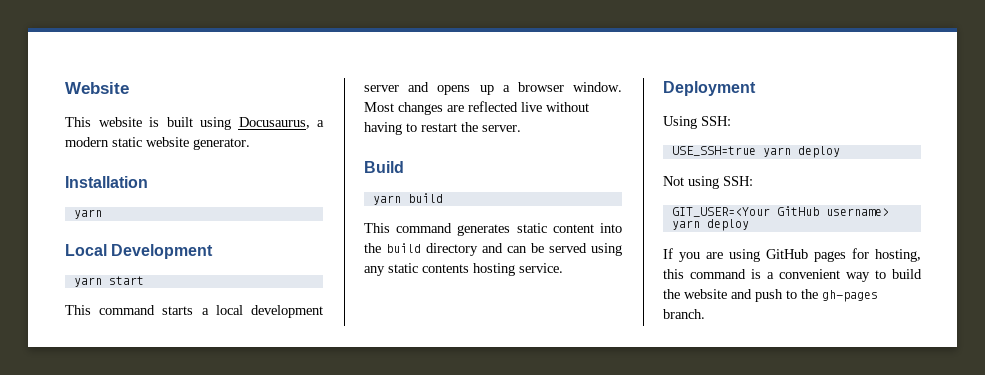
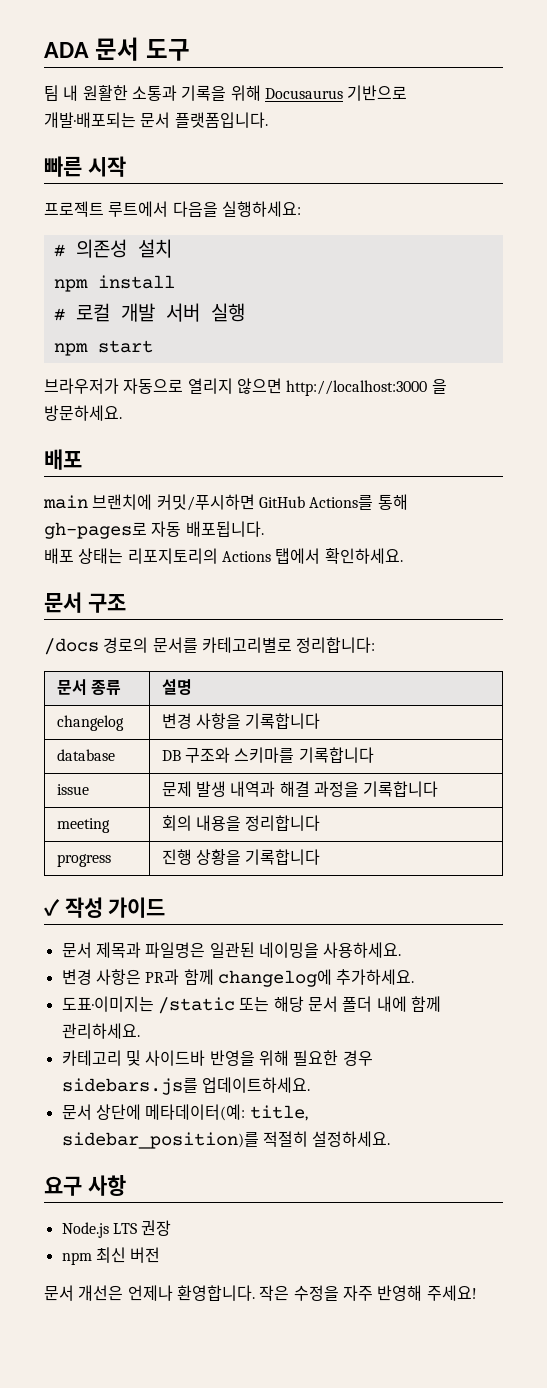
- Website
- This website is built using Docusaurus, a modern static website generator.
- Installation
- yarn
- Local Development
- yarn start
- This command starts a local development server and opens up a browser window. Most changes are reflected live without having to restart the server.
- Build
- yarn build
- This command generates static content into the build directory and can be served using any static contents hosting service.
- Deployment
- Using SSH:
- USE_SSH=true yarn deploy
- Not using SSH:
- GIT_USER=<Your GitHub username> yarn deploy
- If you are using GitHub pages for hosting, this command is a convenient way to build the website and push to the gh-pages branch.
+ ADA 문서 도구
+ 팀 내 원활한 소통과 기록을 위해 Docusaurus 기반으로 개발·배포되는 문서 플랫폼입니다.
+ 빠른 시작
+ 프로젝트 루트에서 다음을 실행하세요:
+ # 의존성 설치
+ npm install
+ # 로컬 개발 서버 실행
+ npm start
+ 브라우저가 자동으로 열리지 않으면 http://localhost:3000 을 방문하세요.
+ 배포
+ main 브랜치에 커밋/푸시하면 GitHub Actions를 통해 gh-pages로 자동 배포됩니다.
+ 배포 상태는 리포지토리의 Actions 탭에서 확인하세요.
+ 문서 구조
+ /docs 경로의 문서를 카테고리별로 정리합니다:
+ 문서 종류 | 설명
+ changelog | 변경 사항을 기록합니다
+ database | DB 구조와 스키마를 기록합니다
+ issue | 문제 발생 내역과 해결 과정을 기록합니다
+ meeting | 회의 내용을 정리합니다
+ progress | 진행 상황을 기록합니다
+ ✓ 작성 가이드
+ 문서 제목과 파일명은 일관된 네이밍을 사용하세요.
+ 변경 사항은 PR과 함께 changelog에 추가하세요.
+ 도표·이미지는 /static 또는 해당 문서 폴더 내에 함께 관리하세요.
+ 카테고리 및 사이드바 반영을 위해 필요한 경우 sidebars.js를 업데이트하세요.
+ 문서 상단에 메타데이터(예: title, sidebar_position)를 적절히 설정하세요.
+ 요구 사항
+ Node.js LTS 권장
+ npm 최신 버전
+ 문서 개선은 언제나 환영합니다. 작은 수정을 자주 반영해 주세요!

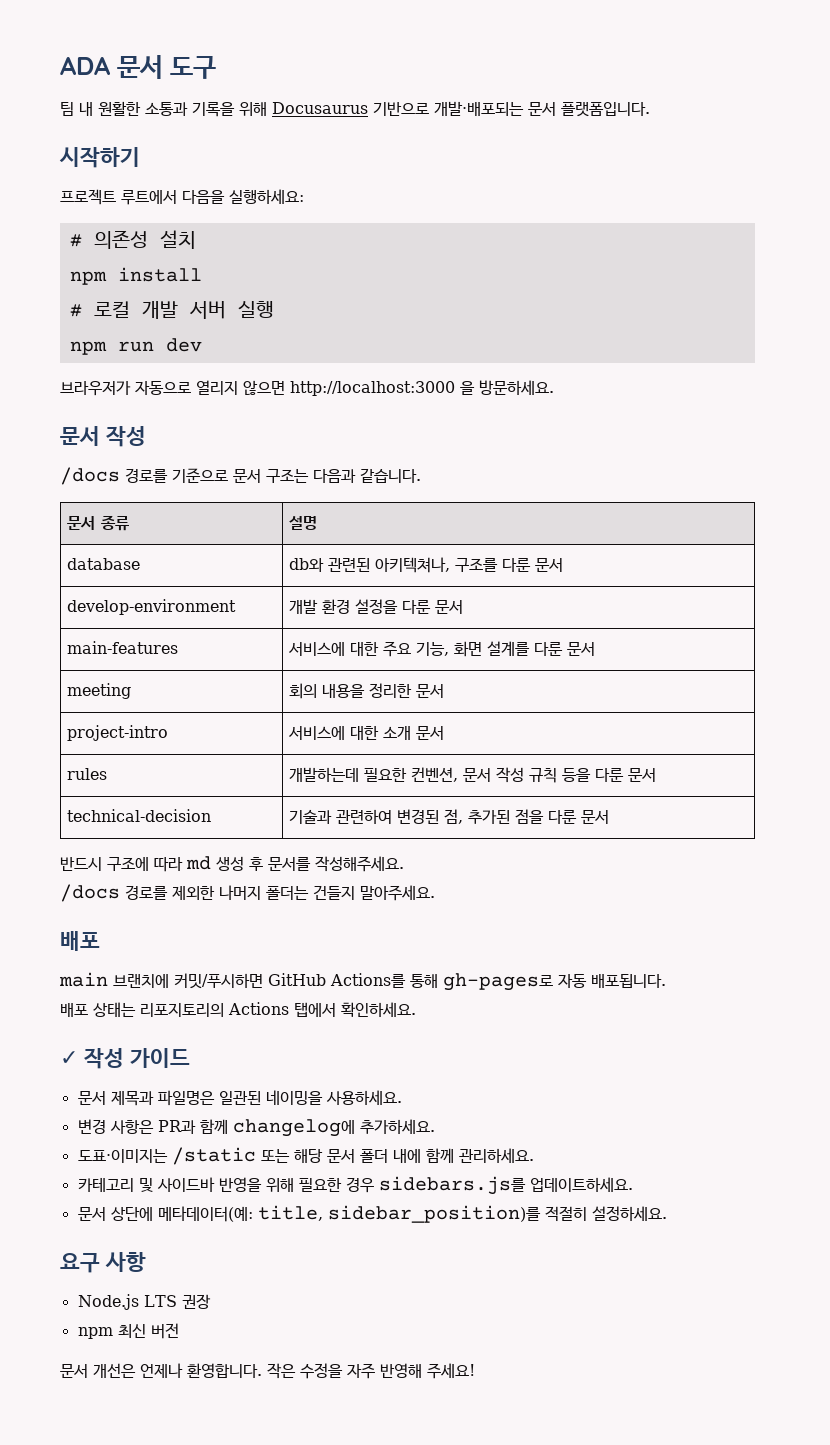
- 빠른 시작
+ 시작하기
- npm start
+ npm run dev
  브라우저가 자동으로 열리지 않으면 http://localhost:3000 을 방문하세요.
+ 문서 작성
+ /docs 경로를 기준으로 문서 구조는 다음과 같습니다.
+ 문서 종류 | 설명
+ database | db와 관련된 아키텍쳐나, 구조를 다룬 문서
+ develop-environment | 개발 환경 설정을 다룬 문서
+ main-features | 서비스에 대한 주요 기능, 화면 설계를 다룬 문서
+ meeting | 회의 내용을 정리한 문서
+ project-intro | 서비스에 대한 소개 문서
+ rules | 개발하는데 필요한 컨벤션, 문서 작성 규칙 등을 다룬 문서
+ technical-decision | 기술과 관련하여 변경된 점, 추가된 점을 다룬 문서
+ 반드시 구조에 따라 md 생성 후 문서를 작성해주세요.
+ /docs 경로를 제외한 나머지 폴더는 건들지 말아주세요.
- 문서 구조
- /docs 경로의 문서를 카테고리별로 정리합니다:
- 문서 종류 | 설명
- changelog | 변경 사항을 기록합니다
- database | DB 구조와 스키마를 기록합니다
- issue | 문제 발생 내역과 해결 과정을 기록합니다
- meeting | 회의 내용을 정리합니다
- progress | 진행 상황을 기록합니다

